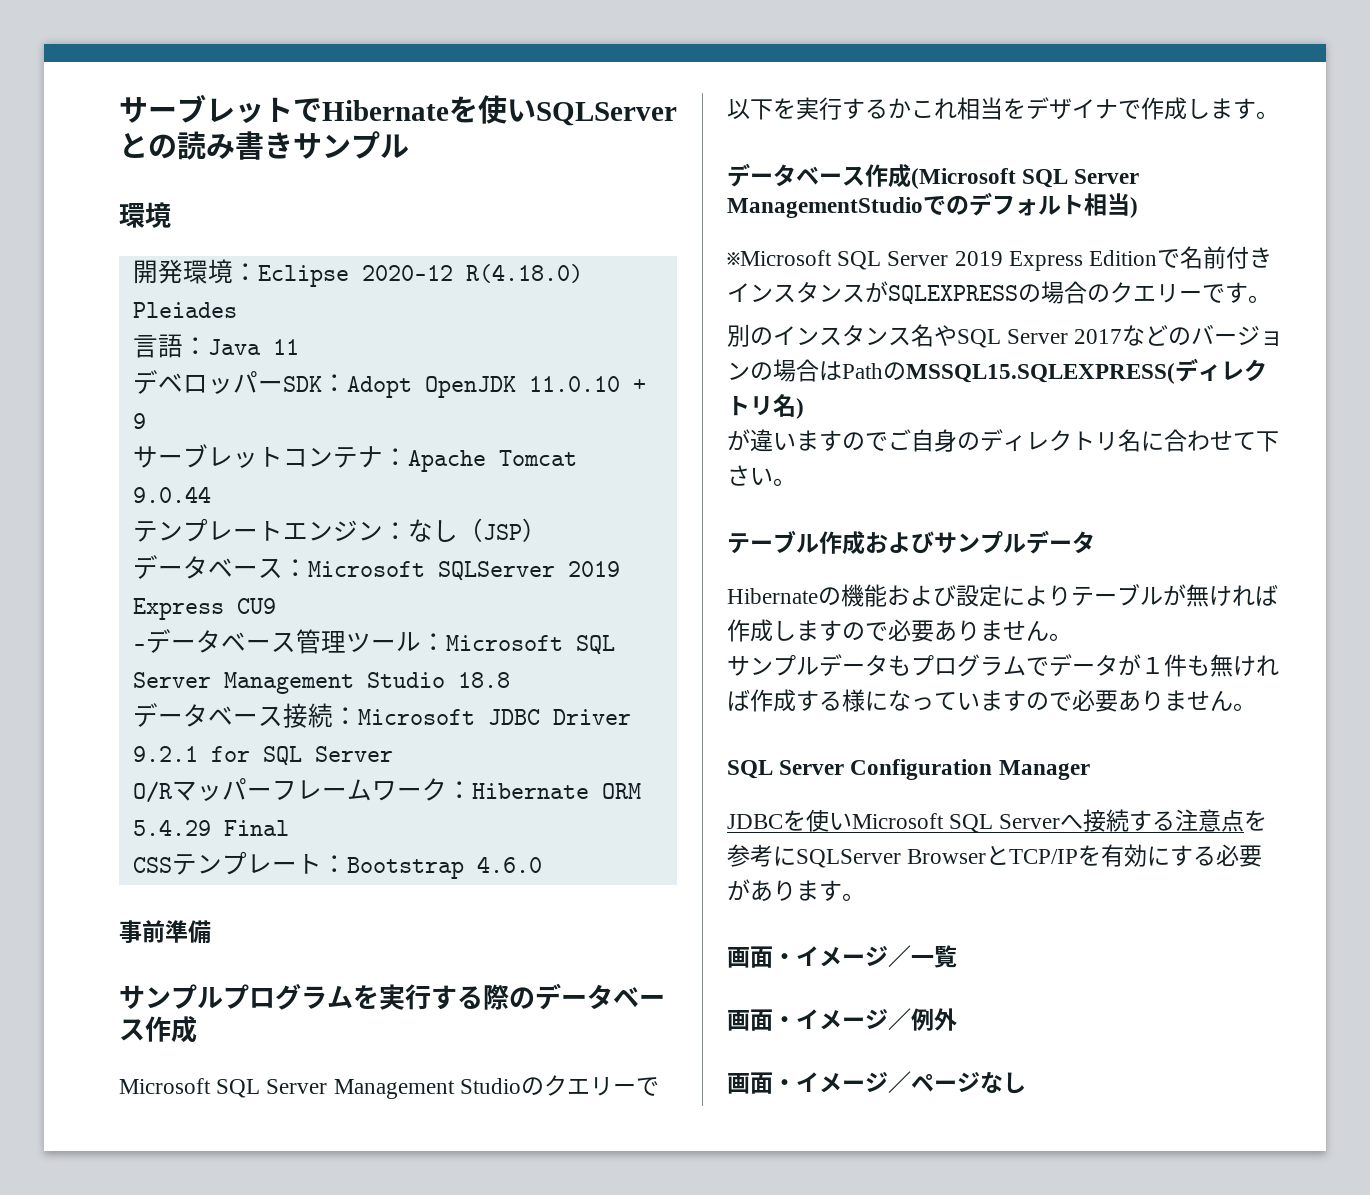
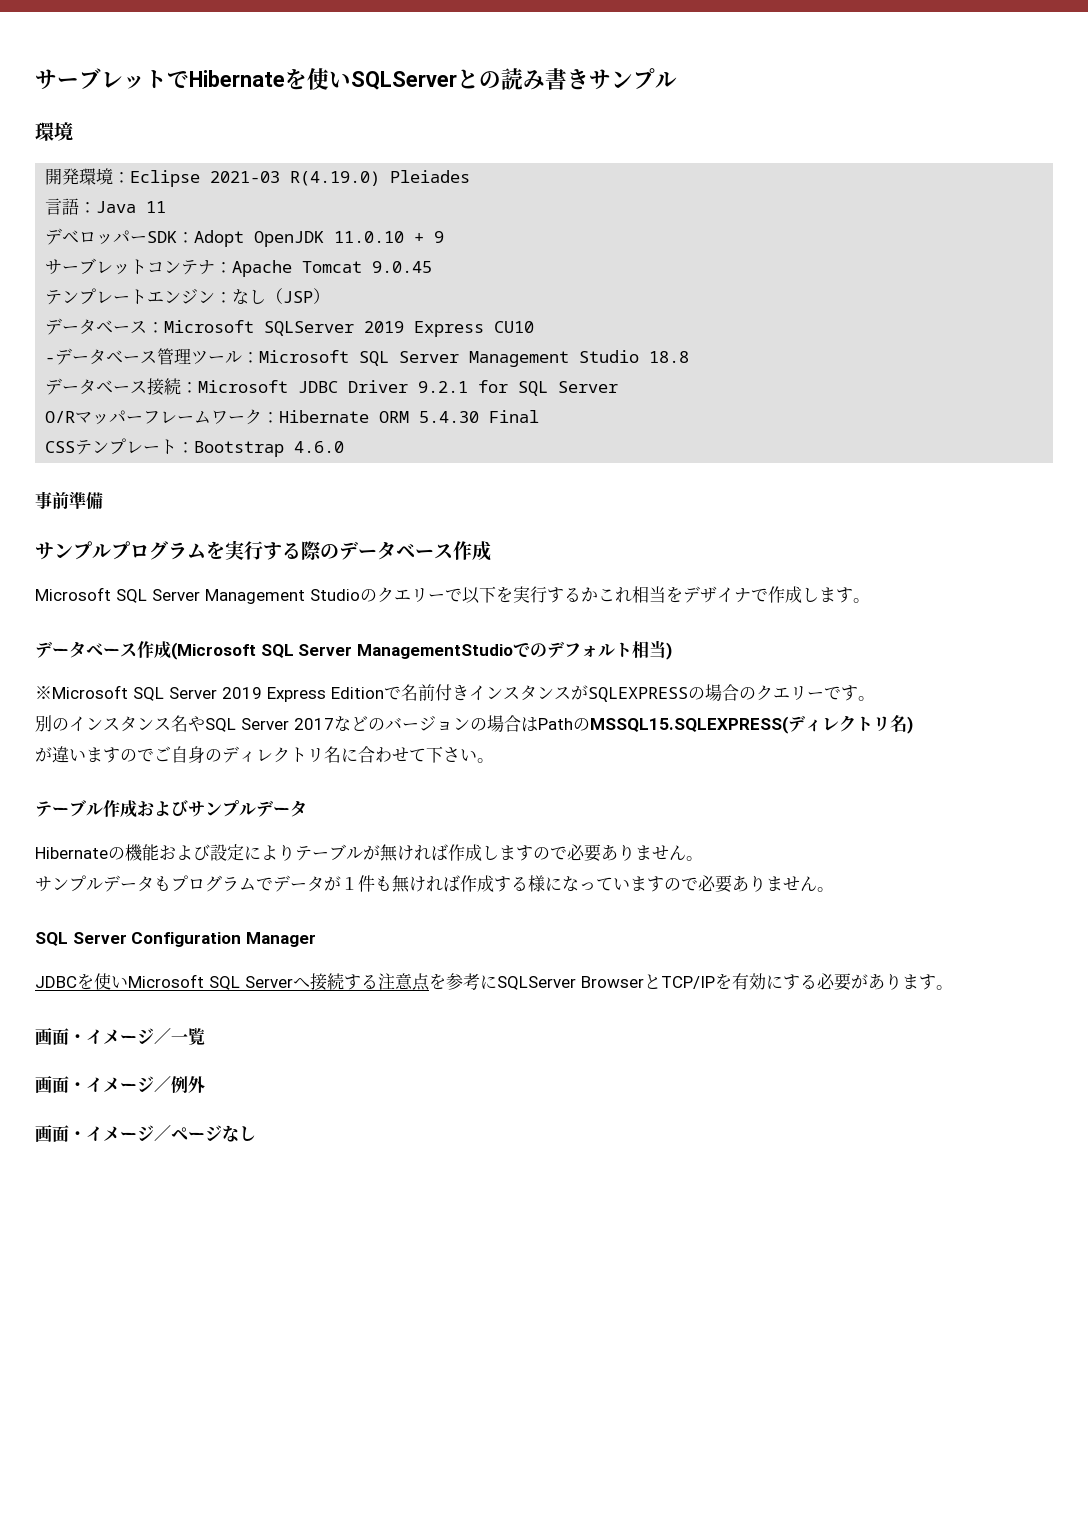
- 開発環境：Eclipse 2020-12 R(4.18.0) Pleiades
+ 開発環境：Eclipse 2021-03 R(4.19.0) Pleiades
- サーブレットコンテナ：Apache Tomcat 9.0.44
+ サーブレットコンテナ：Apache Tomcat 9.0.45
- データベース：Microsoft SQLServer 2019 Express CU9
+ データベース：Microsoft SQLServer 2019 Express CU10
- O/Rマッパーフレームワーク：Hibernate ORM 5.4.29 Final
+ O/Rマッパーフレームワーク：Hibernate ORM 5.4.30 Final

